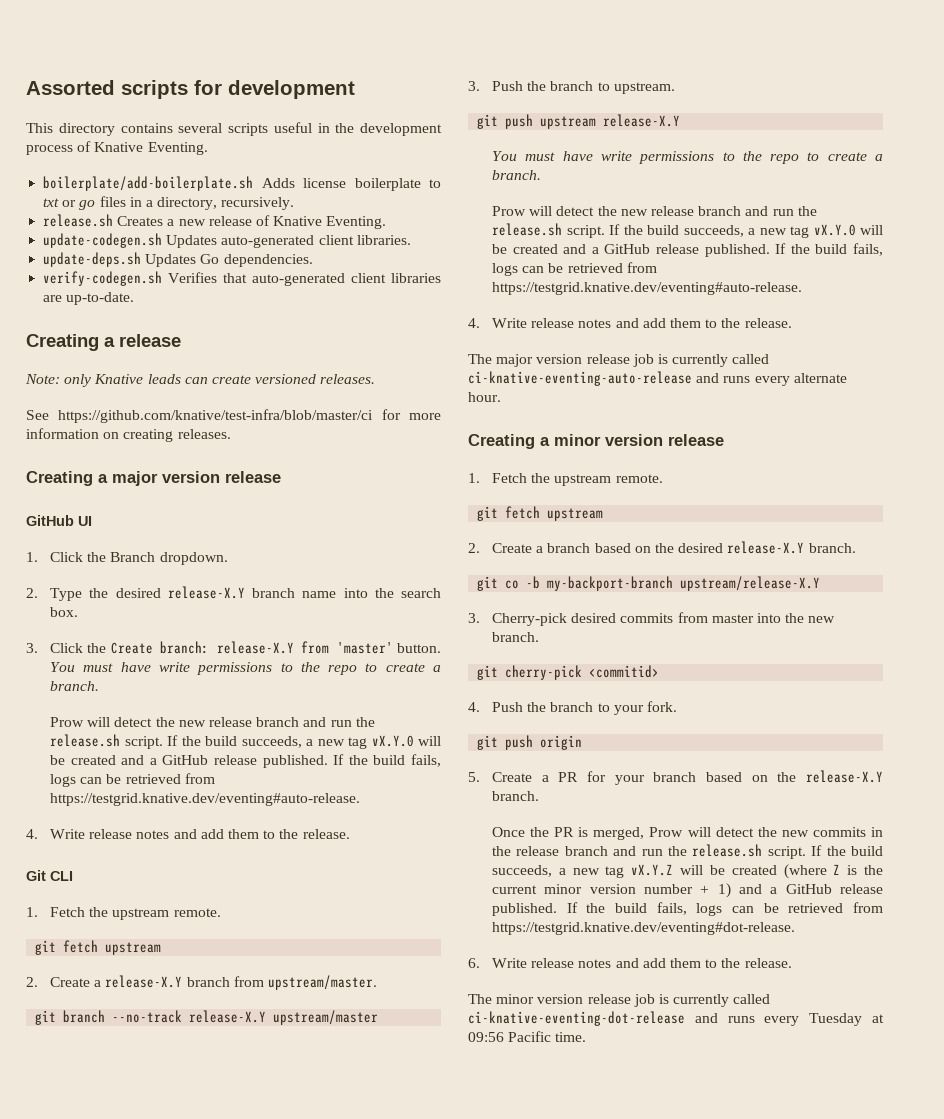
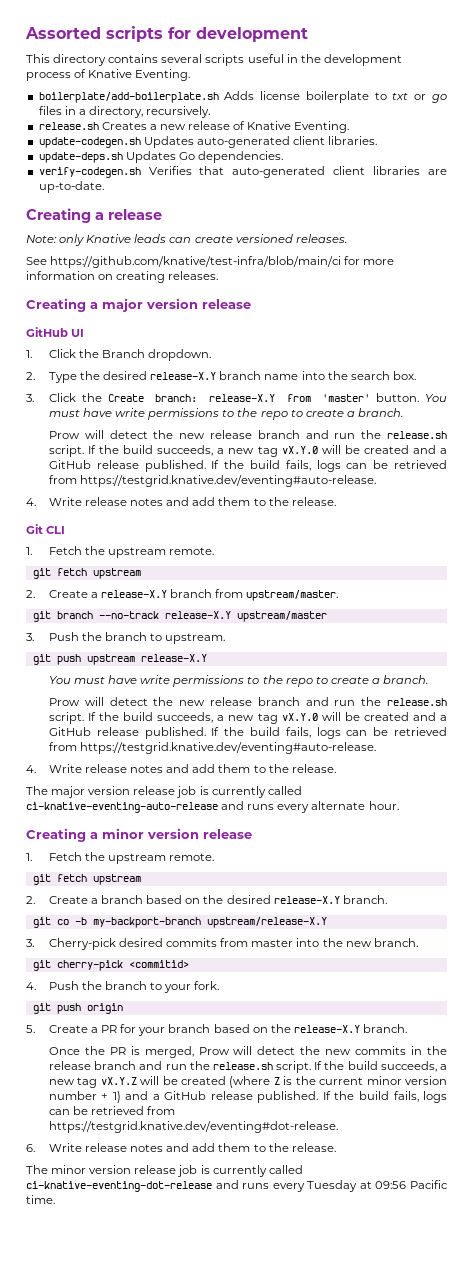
- See https://github.com/knative/test-infra/blob/master/ci for more information on creating releases.
+ See https://github.com/knative/test-infra/blob/main/ci for more information on creating releases.

